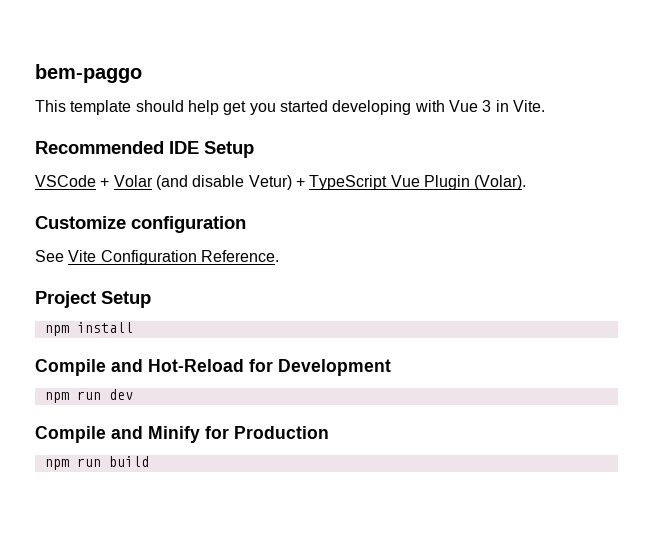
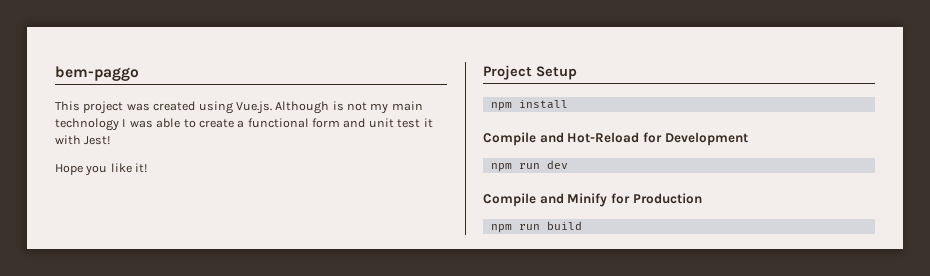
- This template should help get you started developing with Vue 3 in Vite.
- Recommended IDE Setup
- VSCode + Volar (and disable Vetur) + TypeScript Vue Plugin (Volar).
- Customize configuration
- See Vite Configuration Reference.
+ This project was created using Vue.js. Although is not my main technology I was able to create a functional form and unit test it with Jest!
+ Hope you like it!

